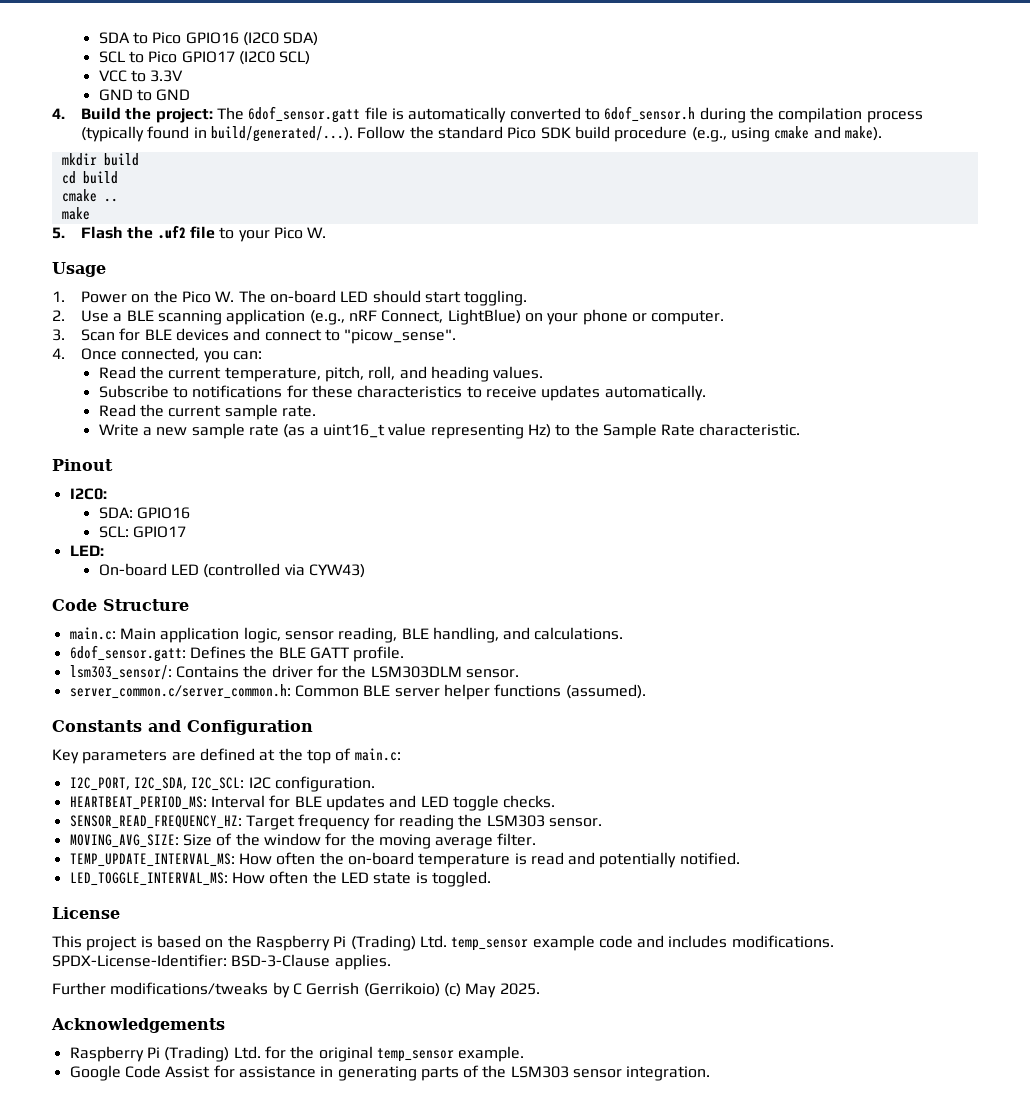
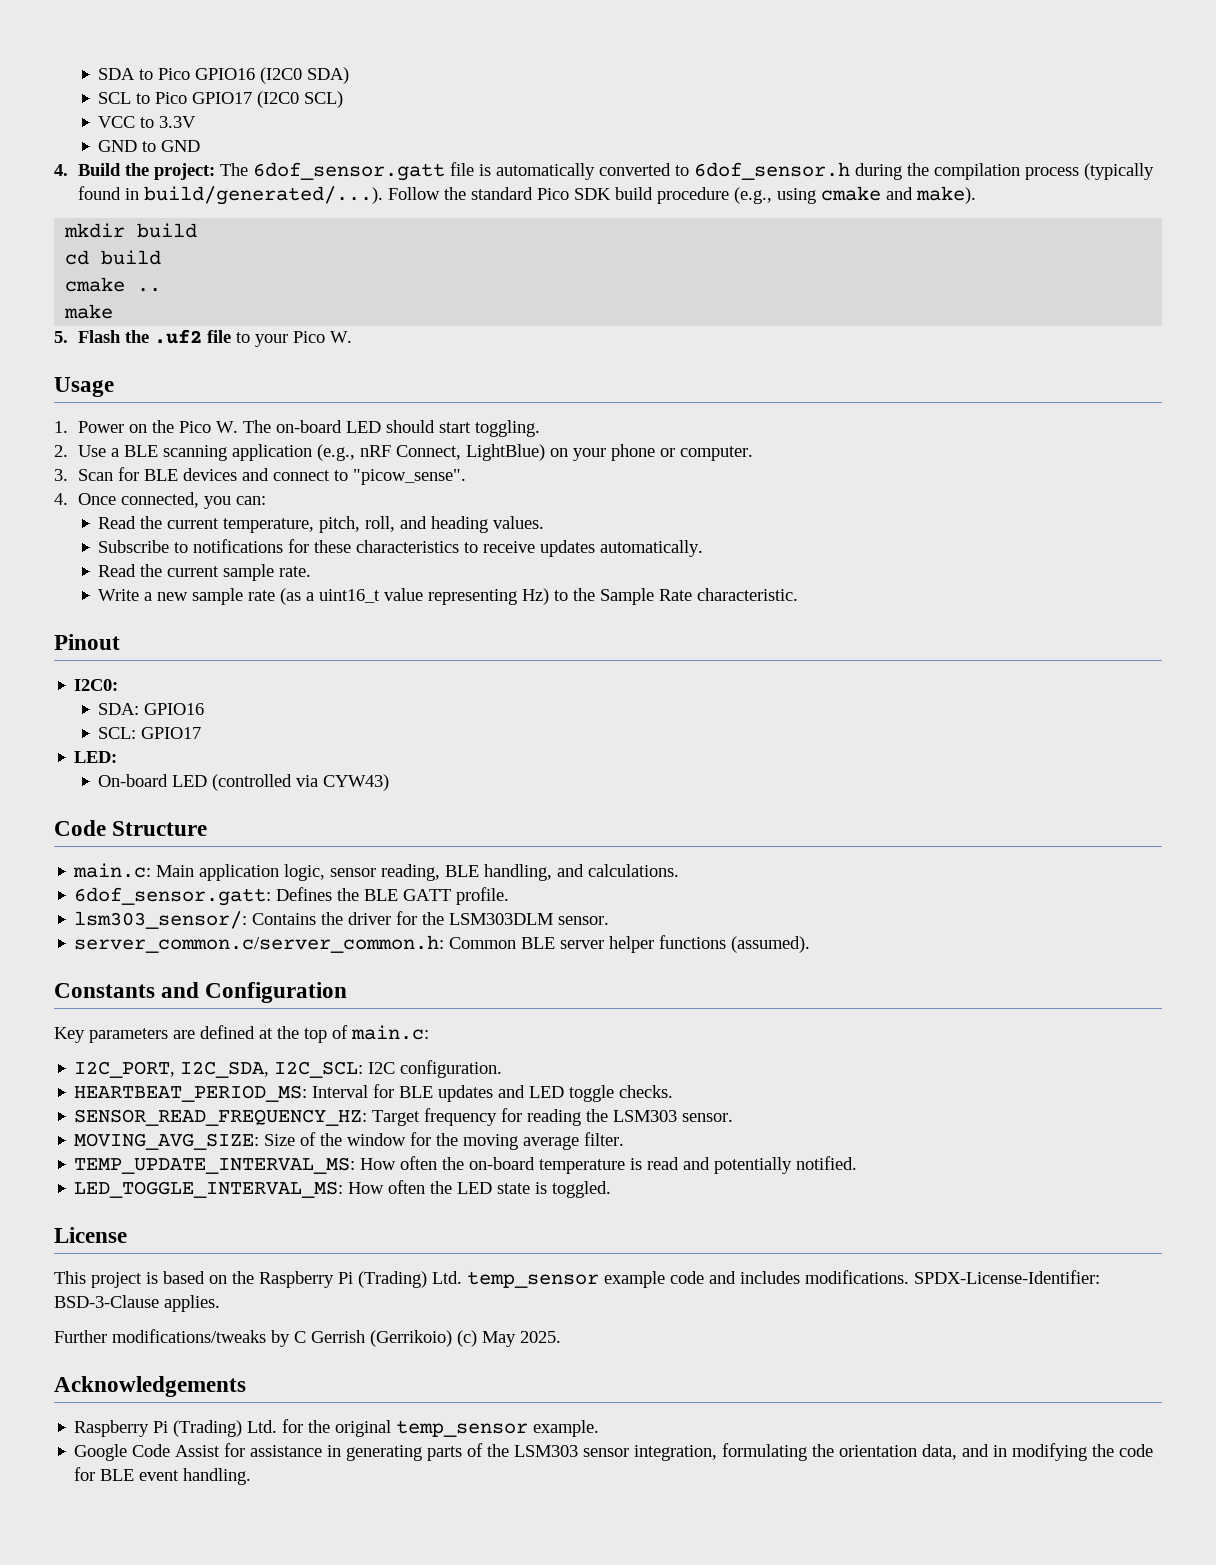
- Google Code Assist for assistance in generating parts of the LSM303 sensor integration.
+ Google Code Assist for assistance in generating parts of the LSM303 sensor integration, formulating the orientation data, and in modifying the code for BLE event handling.

